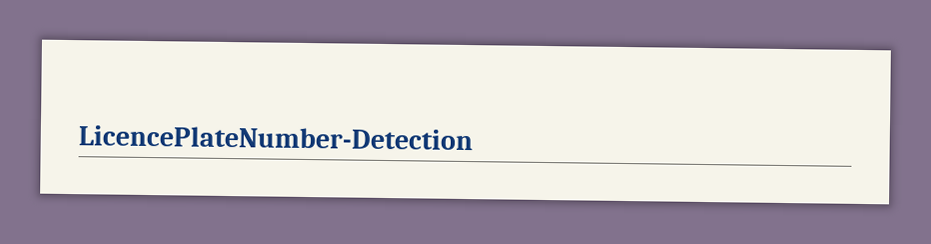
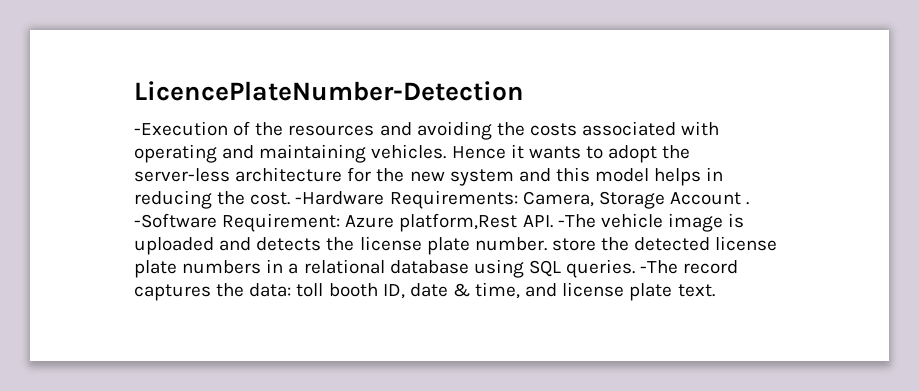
+ -Execution of the resources and avoiding the costs associated with operating and maintaining vehicles. Hence it wants to adopt the server-less architecture for the new system and this model helps in reducing the cost. -Hardware Requirements: Camera, Storage Account . -Software Requirement: Azure platform,Rest API. -The vehicle image is uploaded and detects the license plate number. store the detected license plate numbers in a relational database using SQL queries. -The record captures the data: toll booth ID, date & time, and license plate text.

